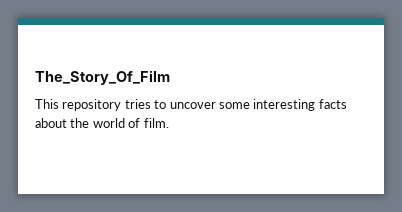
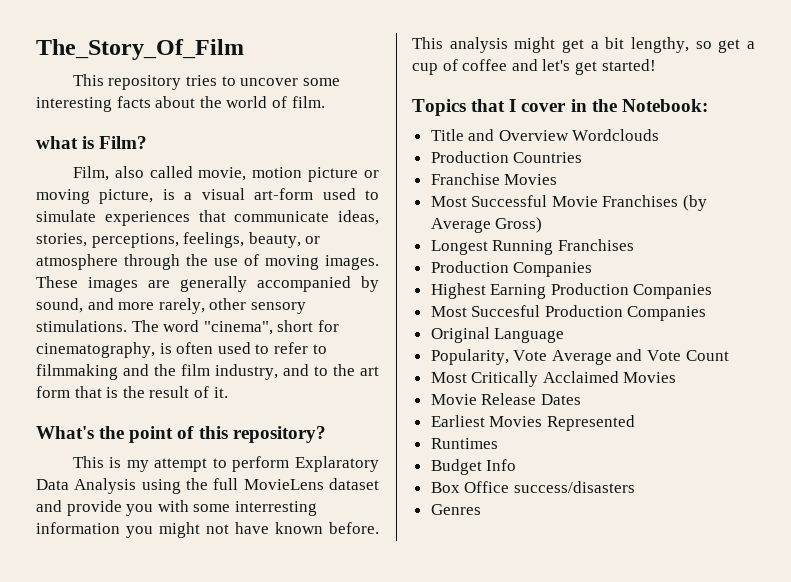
+ what is Film?
+ Film, also called movie, motion picture or moving picture, is a visual art-form used to simulate experiences that communicate ideas, stories, perceptions, feelings, beauty, or atmosphere through the use of moving images. These images are generally accompanied by sound, and more rarely, other sensory stimulations. The word "cinema", short for cinematography, is often used to refer to filmmaking and the film industry, and to the art form that is the result of it.
+ What's the point of this repository?
+ This is my attempt to perform Explaratory Data Analysis using the full MovieLens dataset and provide you with some interresting information you might not have known before. This analysis might get a bit lengthy, so get a cup of coffee and let's get started!
+ Topics that I cover in the Notebook:
+ Title and Overview Wordclouds
+ Production Countries
+ Franchise Movies
+ Most Successful Movie Franchises (by Average Gross)
+ Longest Running Franchises
+ Production Companies
+ Highest Earning Production Companies
+ Most Succesful Production Companies
+ Original Language
+ Popularity, Vote Average and Vote Count
+ Most Critically Acclaimed Movies
+ Movie Release Dates
+ Earliest Movies Represented
+ Runtimes
+ Budget Info
+ Box Office success/disasters
+ Genres

